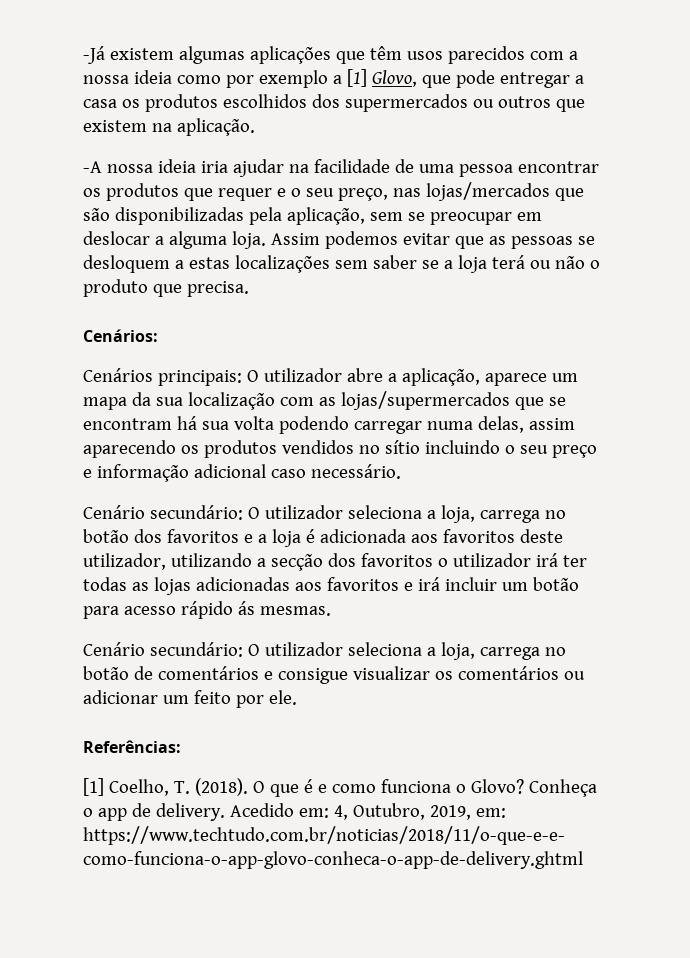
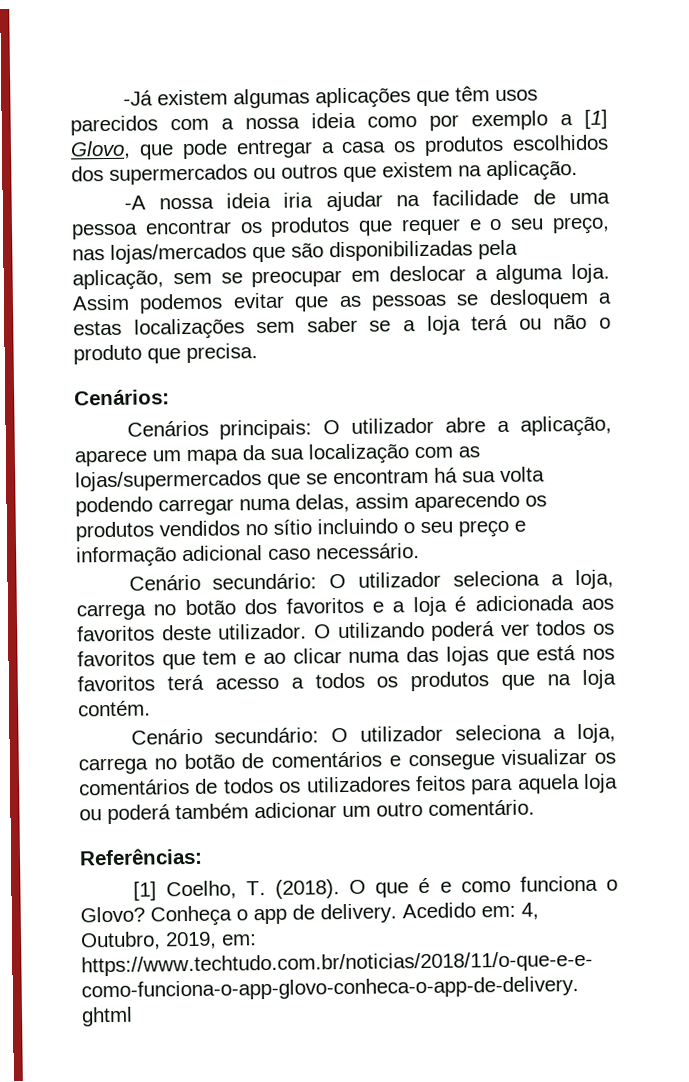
- Cenário secundário: O utilizador seleciona a loja, carrega no botão dos favoritos e a loja é adicionada aos favoritos deste utilizador, utilizando a secção dos favoritos o utilizador irá ter todas as lojas adicionadas aos favoritos e irá incluir um botão para acesso rápido ás mesmas.
+ Cenário secundário: O utilizador seleciona a loja, carrega no botão dos favoritos e a loja é adicionada aos favoritos deste utilizador. O utilizando poderá ver todos os favoritos que tem e ao clicar numa das lojas que está nos favoritos terá acesso a todos os produtos que na loja contém.
- Cenário secundário: O utilizador seleciona a loja, carrega no botão de comentários e consigue visualizar os comentários ou adicionar um feito por ele.
+ Cenário secundário: O utilizador seleciona a loja, carrega no botão de comentários e consegue visualizar os comentários de todos os utilizadores feitos para aquela loja ou poderá também adicionar um outro comentário.

